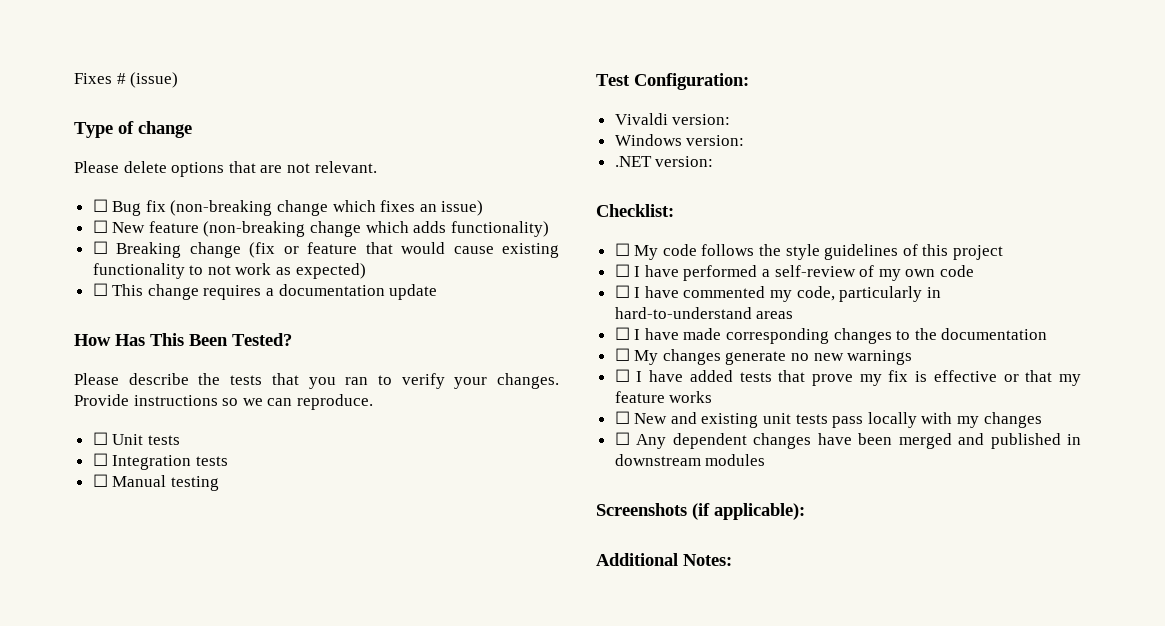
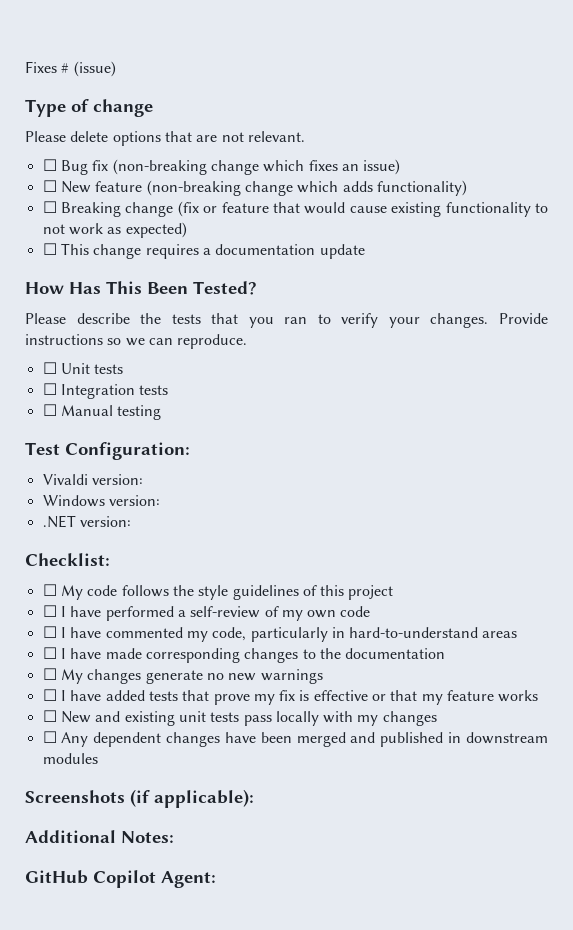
+ GitHub Copilot Agent:

